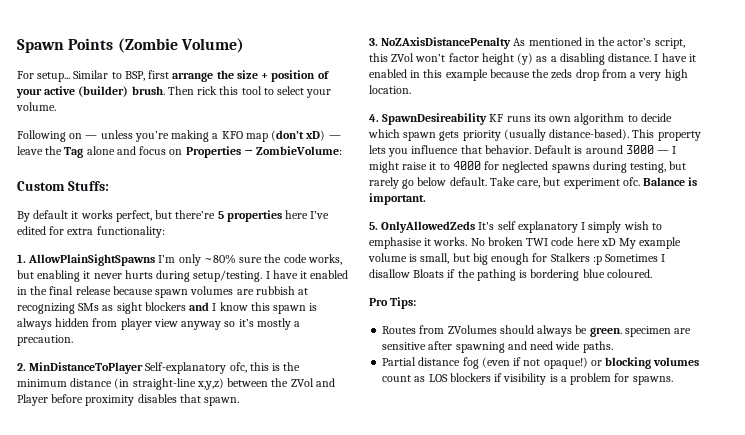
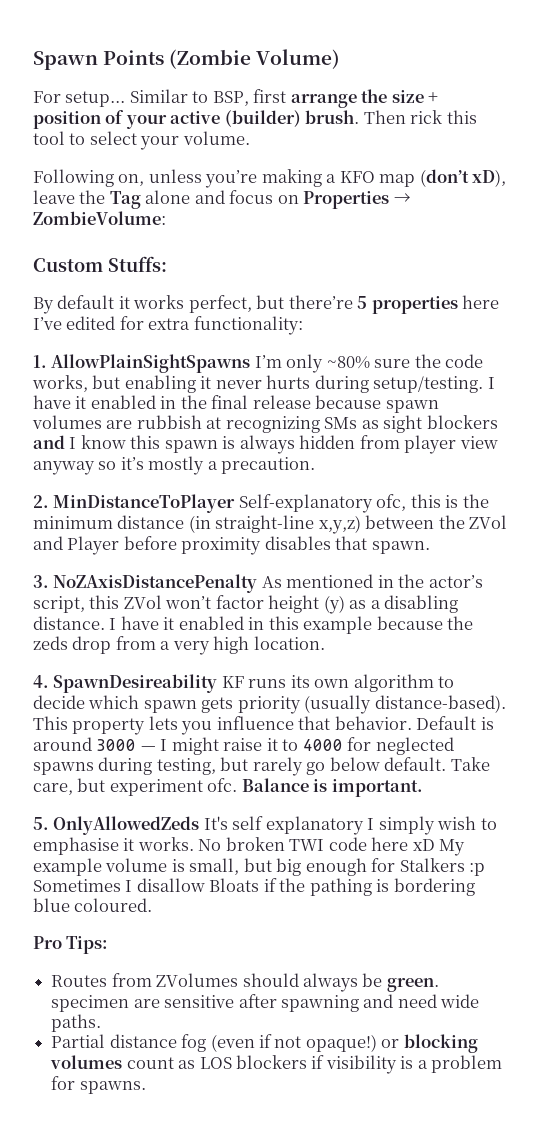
- Following on — unless you’re making a KFO map (don’t xD) — leave the Tag alone and focus on Properties → ZombieVolume:
+ Following on, unless you’re making a KFO map (don’t xD), leave the Tag alone and focus on Properties → ZombieVolume:

